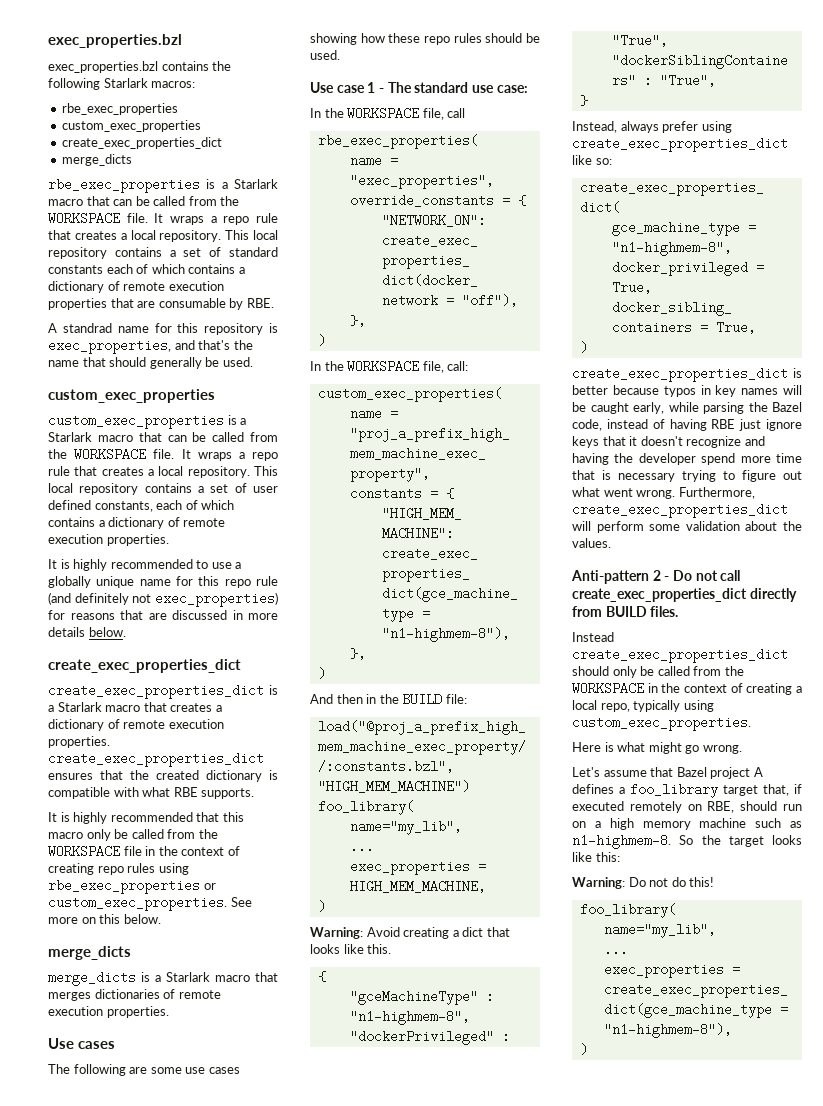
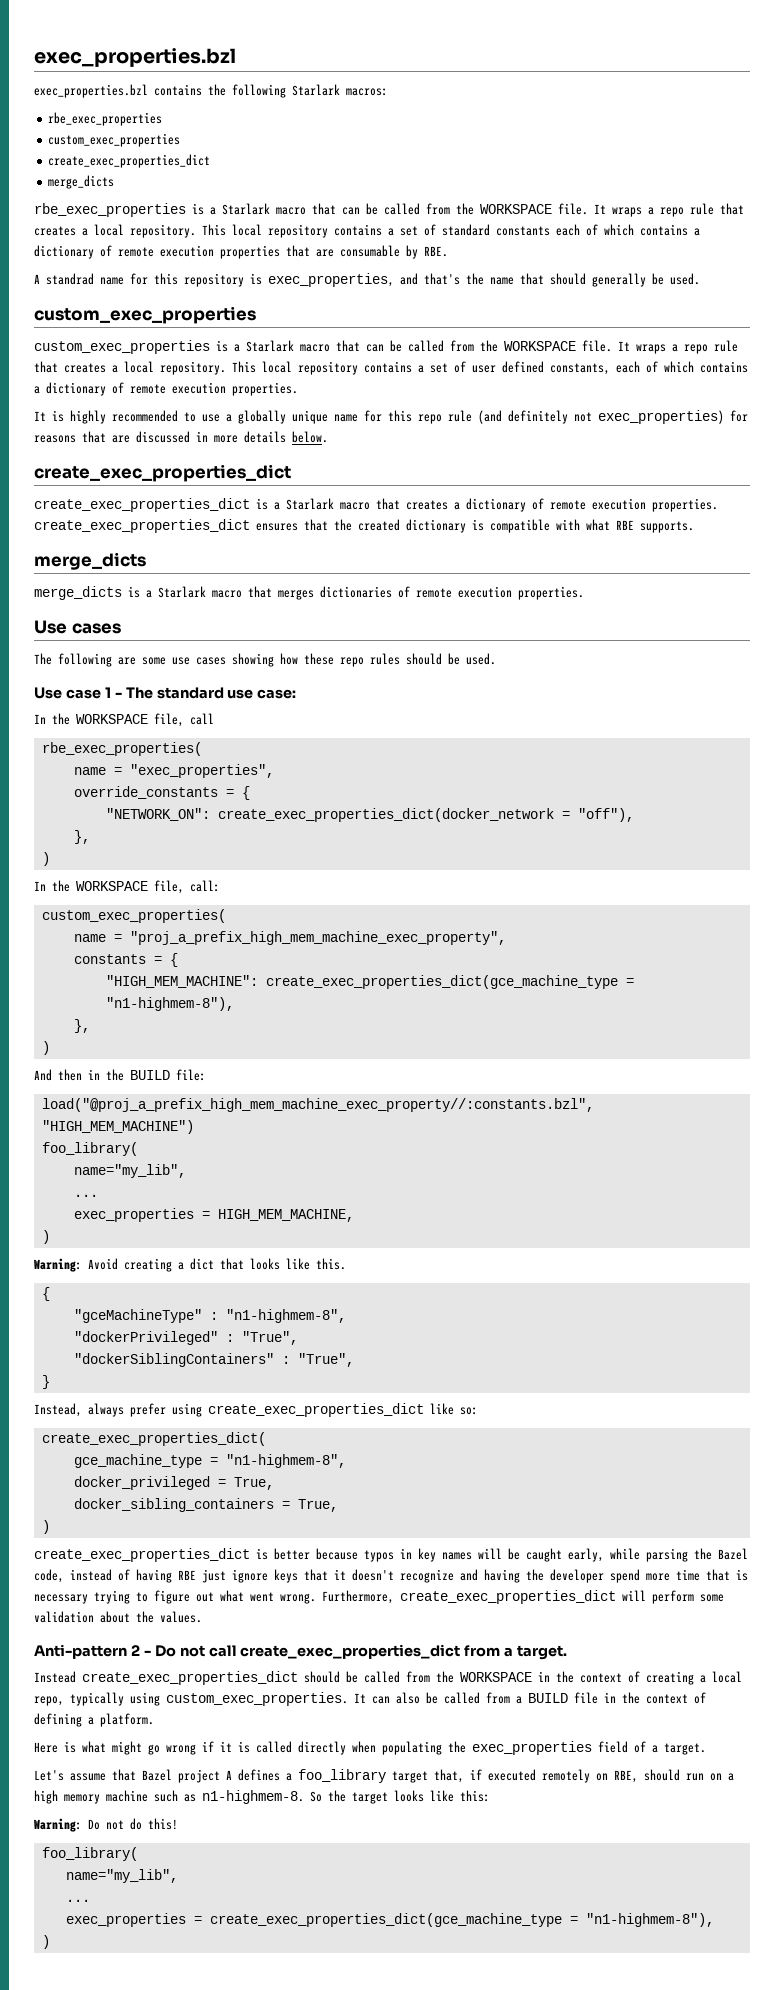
- It is highly recommended that this macro only be called from the WORKSPACE file in the context of creating repo rules using rbe_exec_properties or custom_exec_properties. See more on this below.
- Anti-pattern 2 - Do not call create_exec_properties_dict directly from BUILD files.
+ Anti-pattern 2 - Do not call create_exec_properties_dict from a target.
- Instead create_exec_properties_dict should only be called from the WORKSPACE in the context of creating a local repo, typically using custom_exec_properties.
+ Instead create_exec_properties_dict should be called from the WORKSPACE in the context of creating a local repo, typically using custom_exec_properties. It can also be called from a BUILD file in the context of defining a platform.
- Here is what might go wrong.
+ Here is what might go wrong if it is called directly when populating the exec_properties field of a target.

